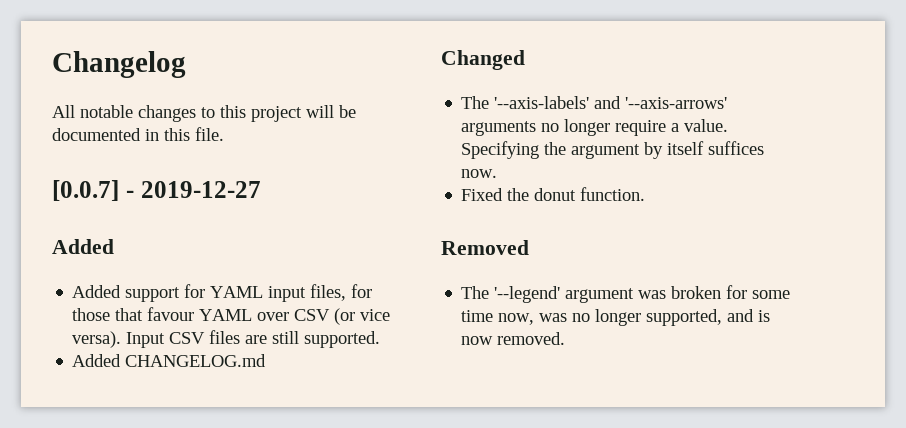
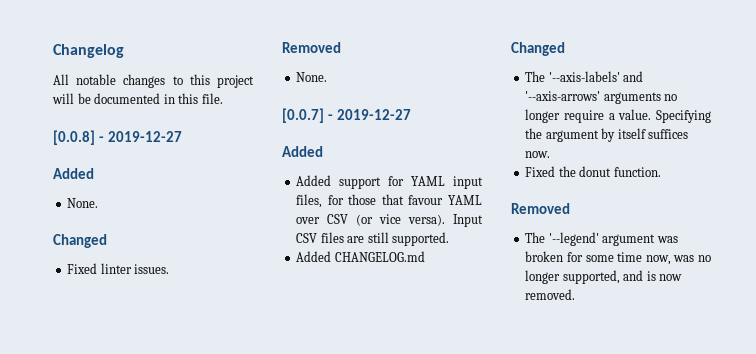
+ [0.0.8] - 2019-12-27
+ Added
+ None.
+ Changed
+ Fixed linter issues.
+ Removed
+ None.

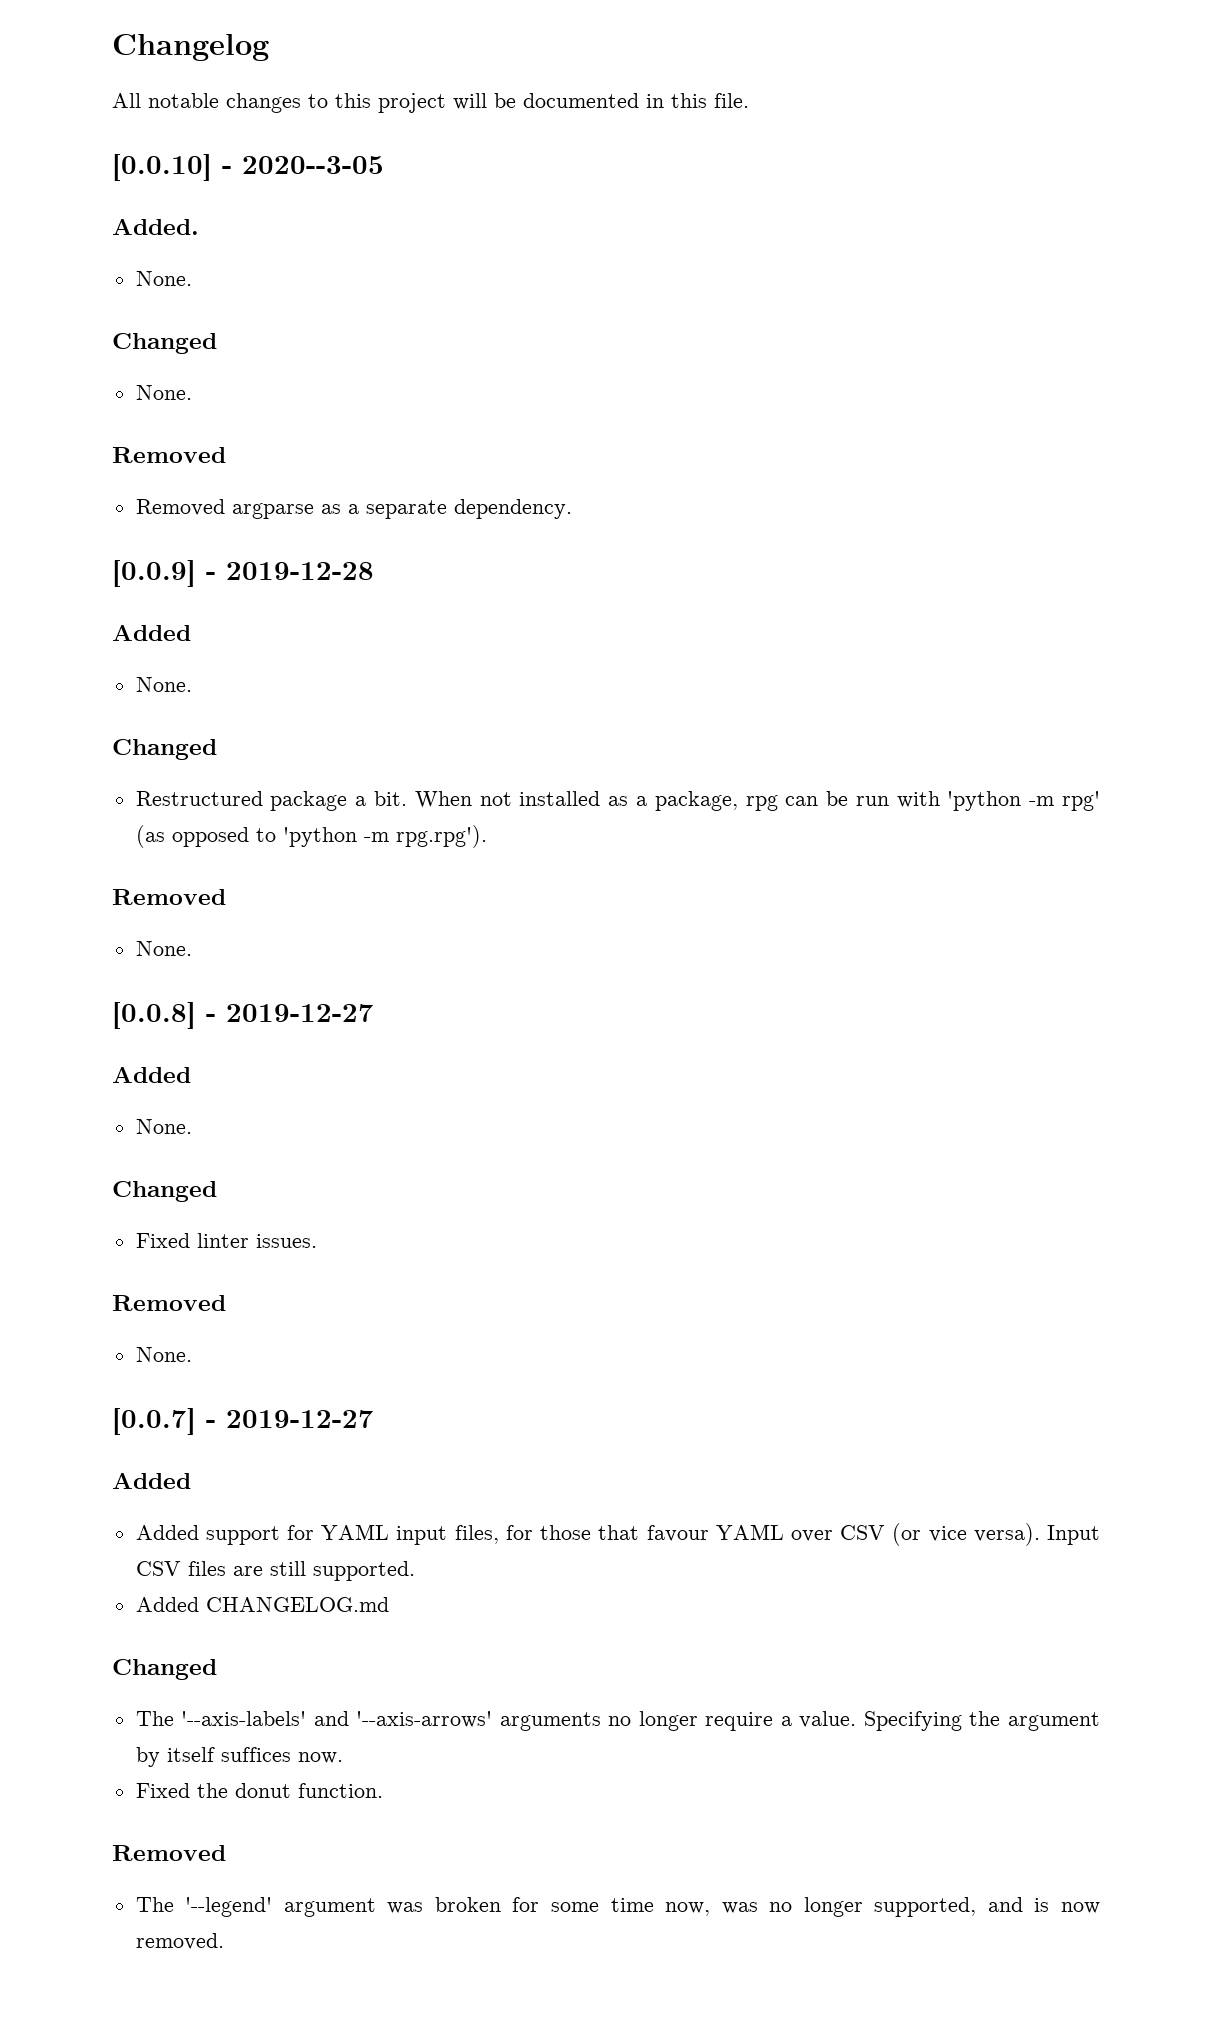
+ [0.0.10] - 2020--3-05
+ Added.
+ None.
+ Changed
+ None.
+ Removed
+ Removed argparse as a separate dependency.
+ [0.0.9] - 2019-12-28
+ Added
+ None.
+ Changed
+ Restructured package a bit. When not installed as a package, rpg can be run with 'python -m rpg' (as opposed to 'python -m rpg.rpg').
+ Removed
+ None.

